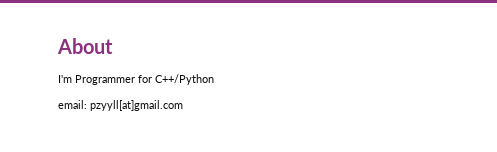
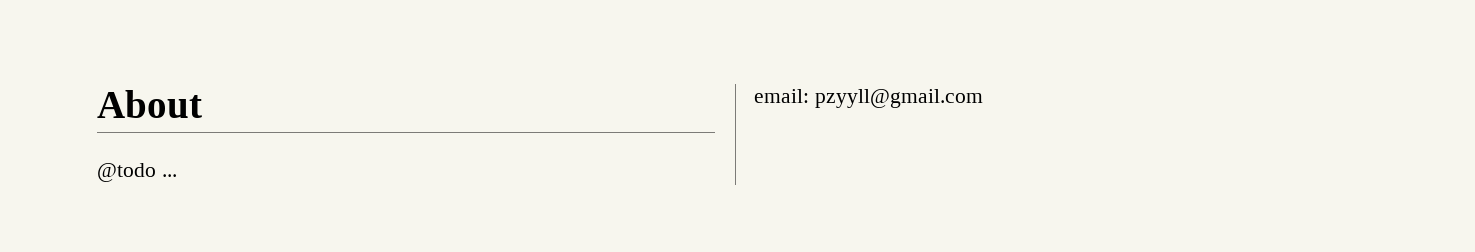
- I'm Programmer for C++/Python
+ @todo ...
- email: pzyyll[at]gmail.com
+ email: pzyyll@gmail.com

